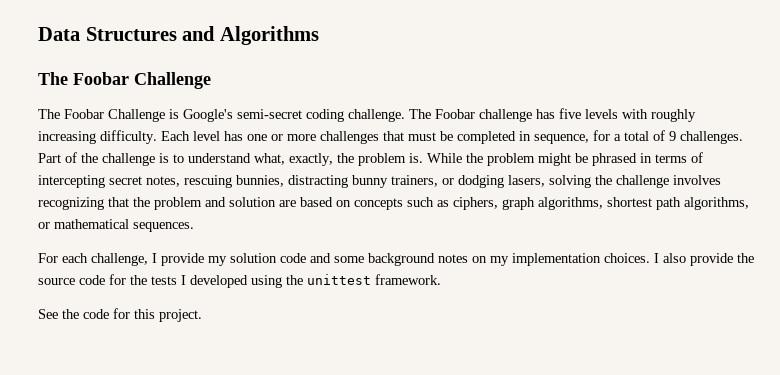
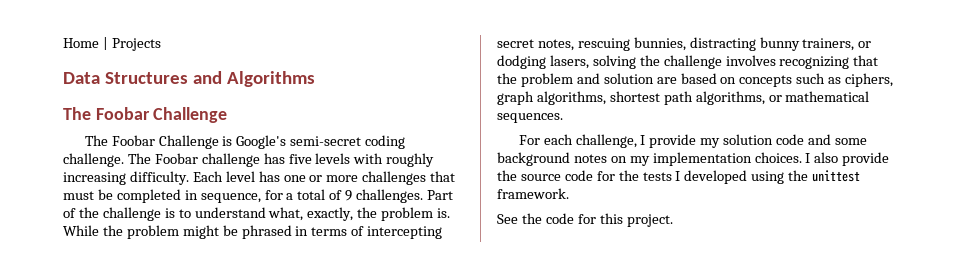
+ Home | Projects

